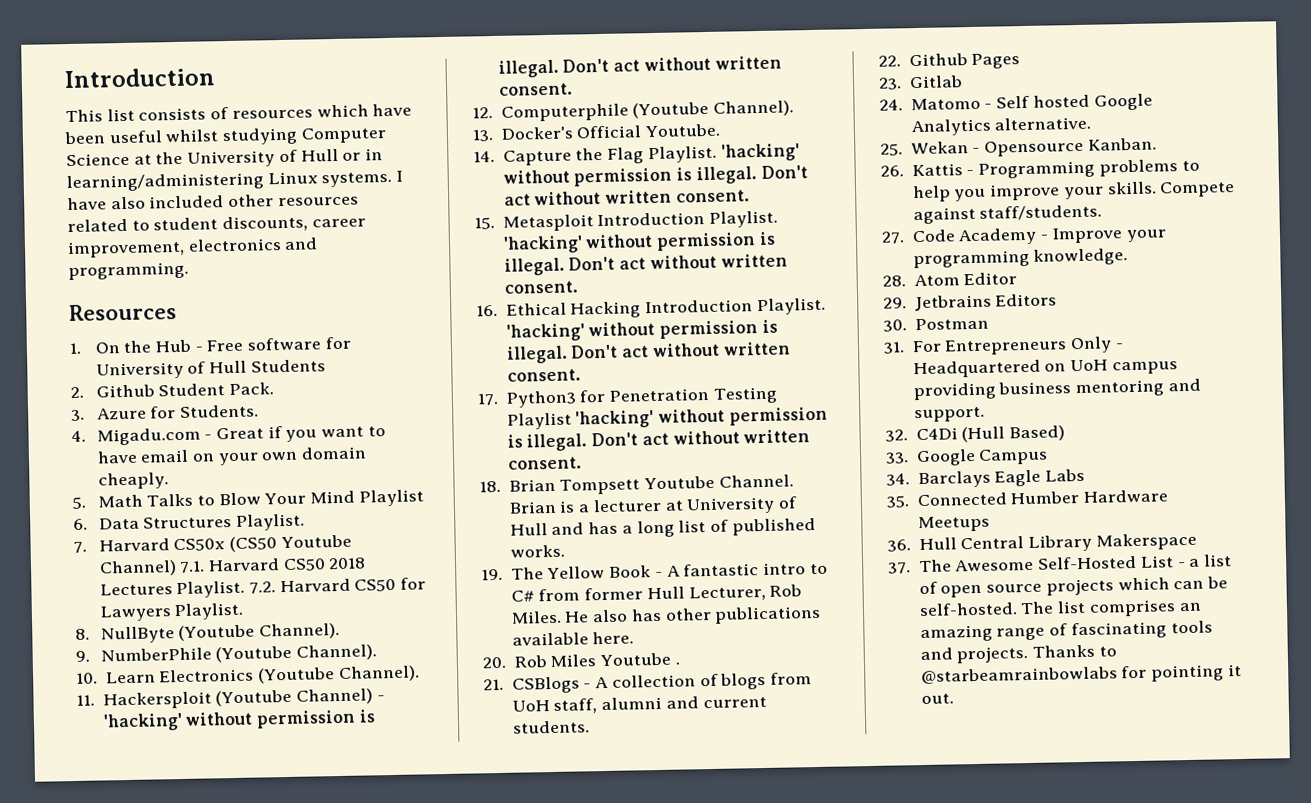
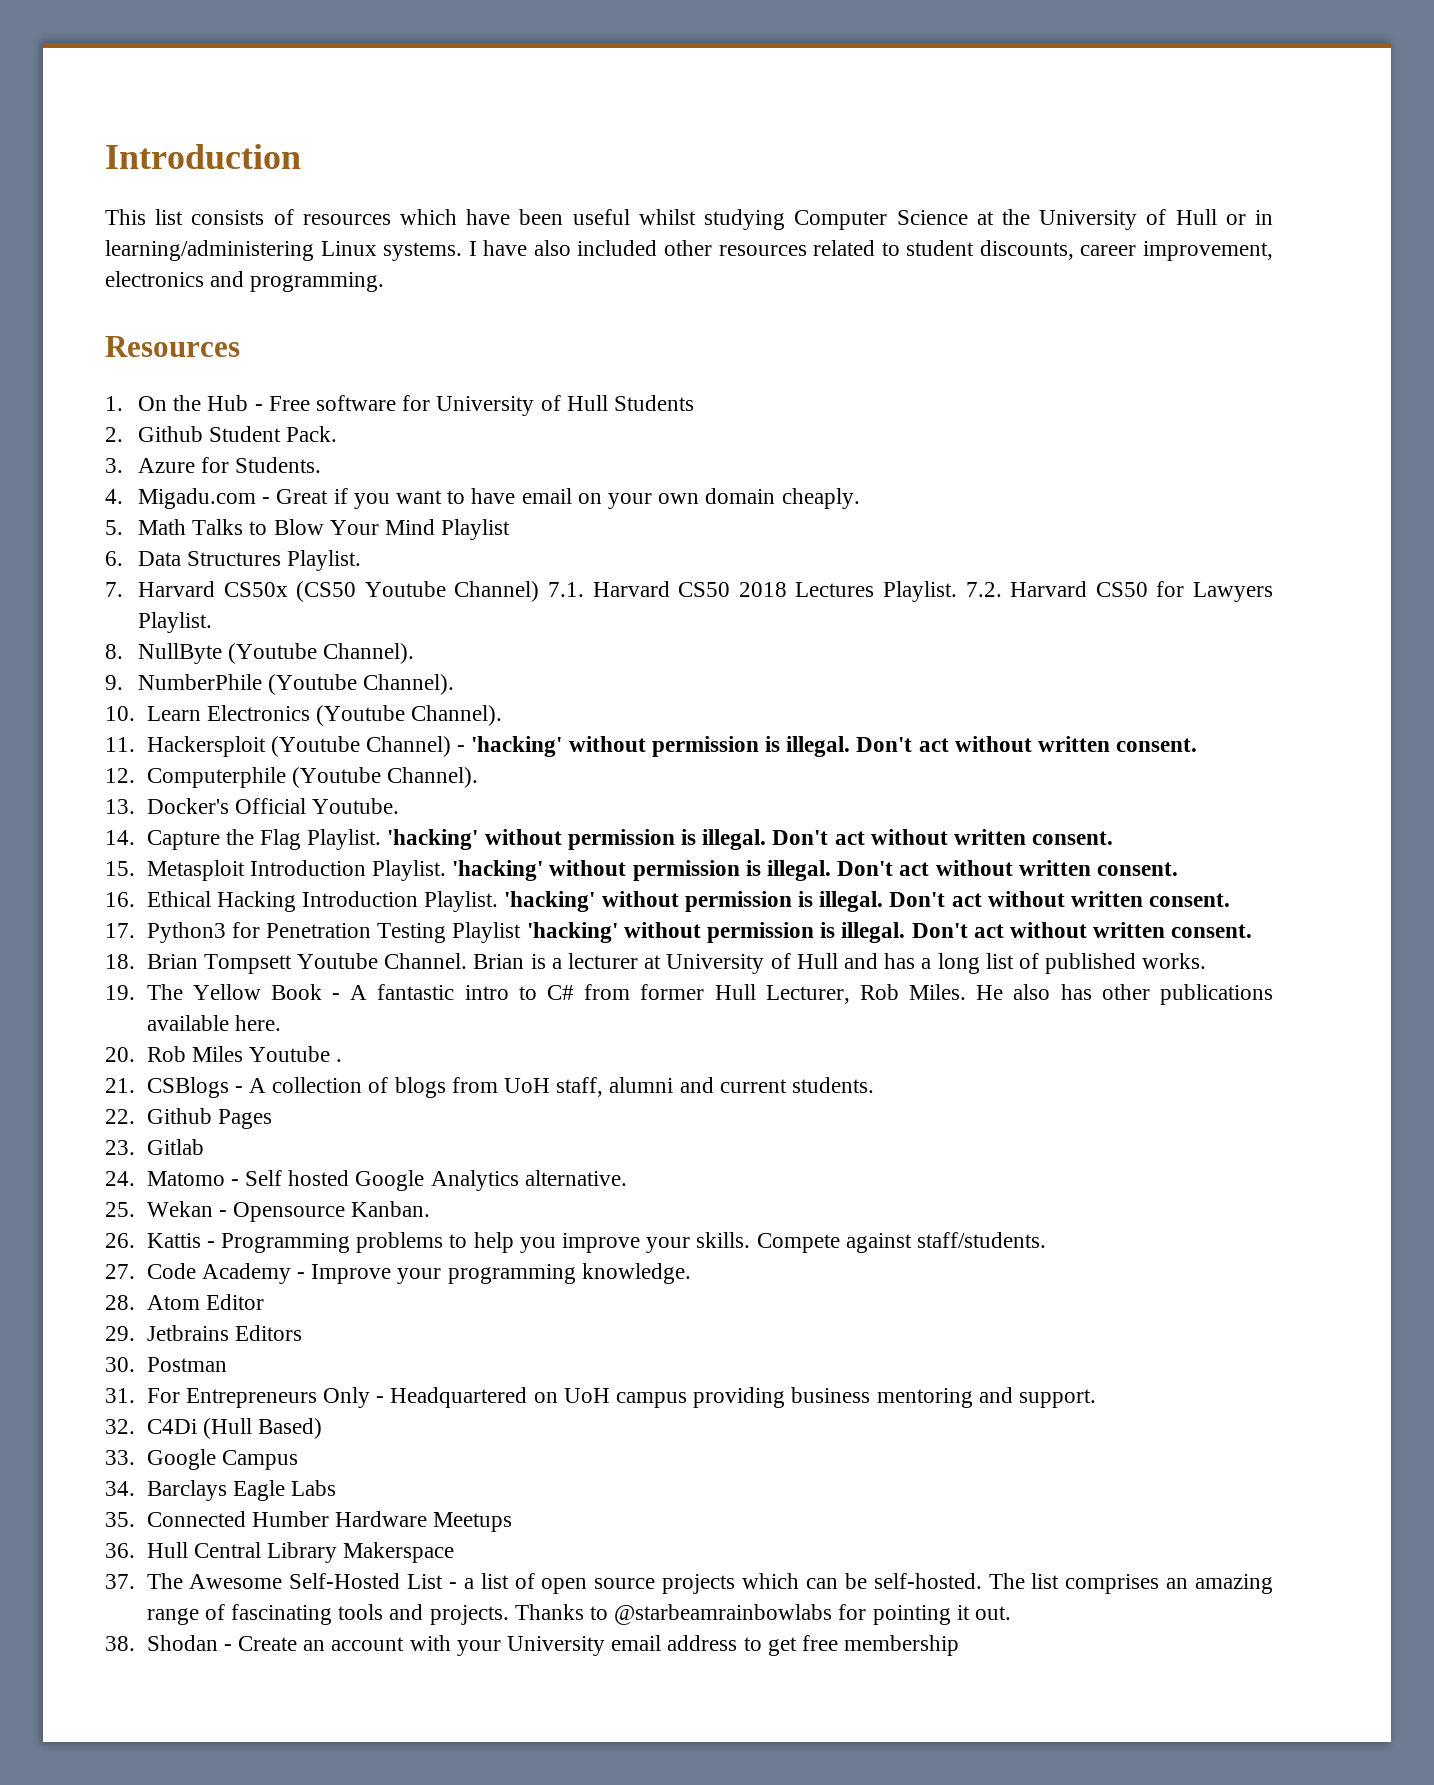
+ 38. Shodan - Create an account with your University email address to get free membership

